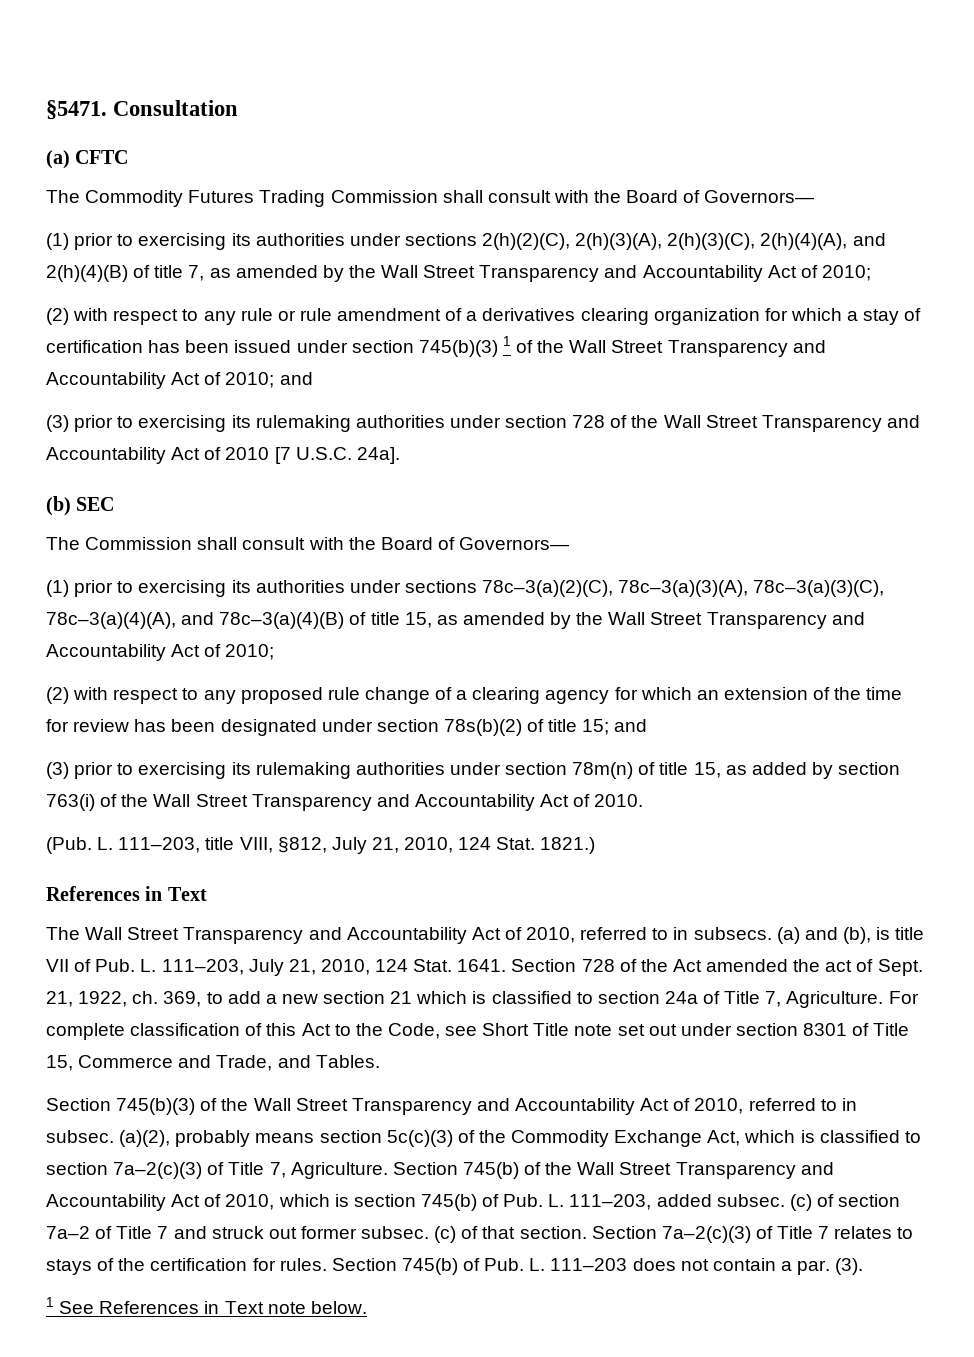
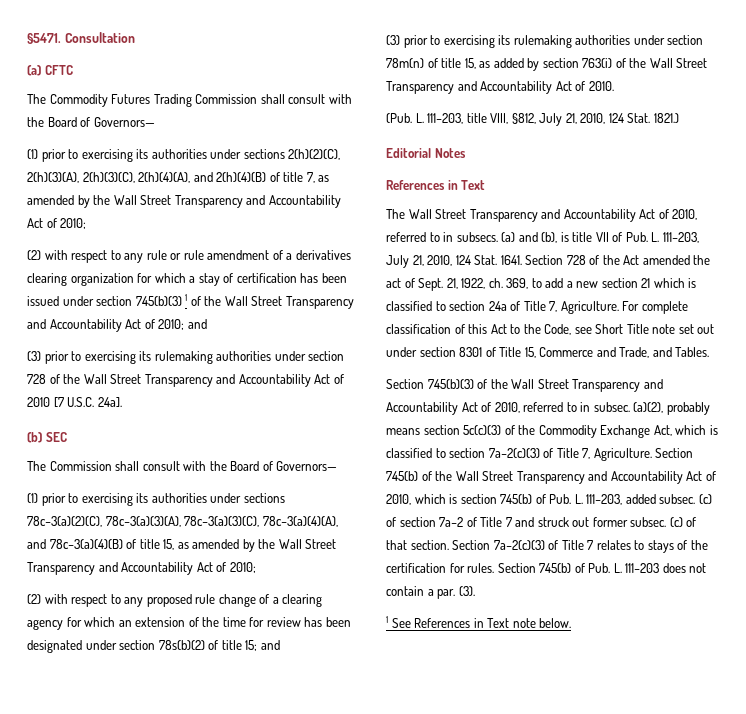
+ Editorial Notes

